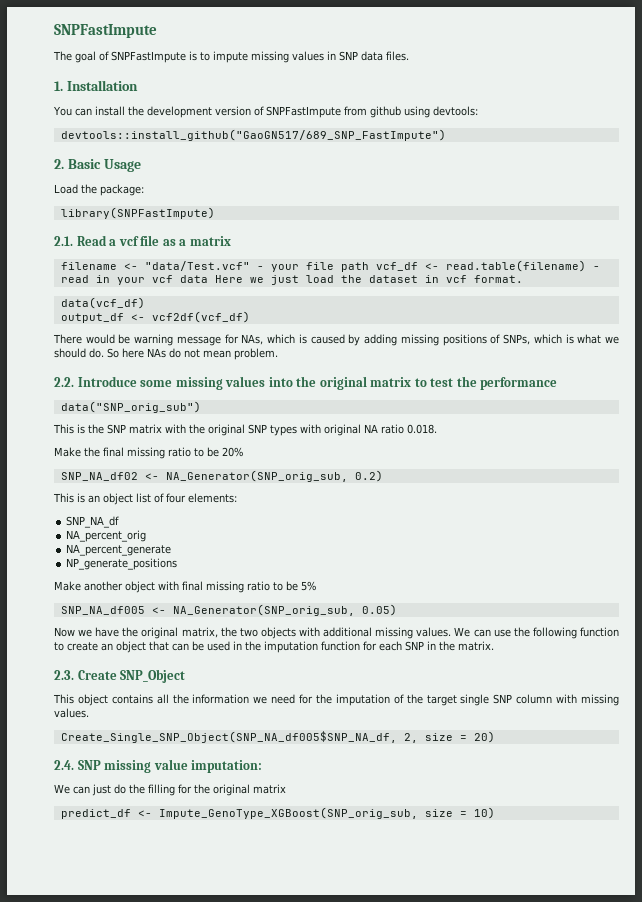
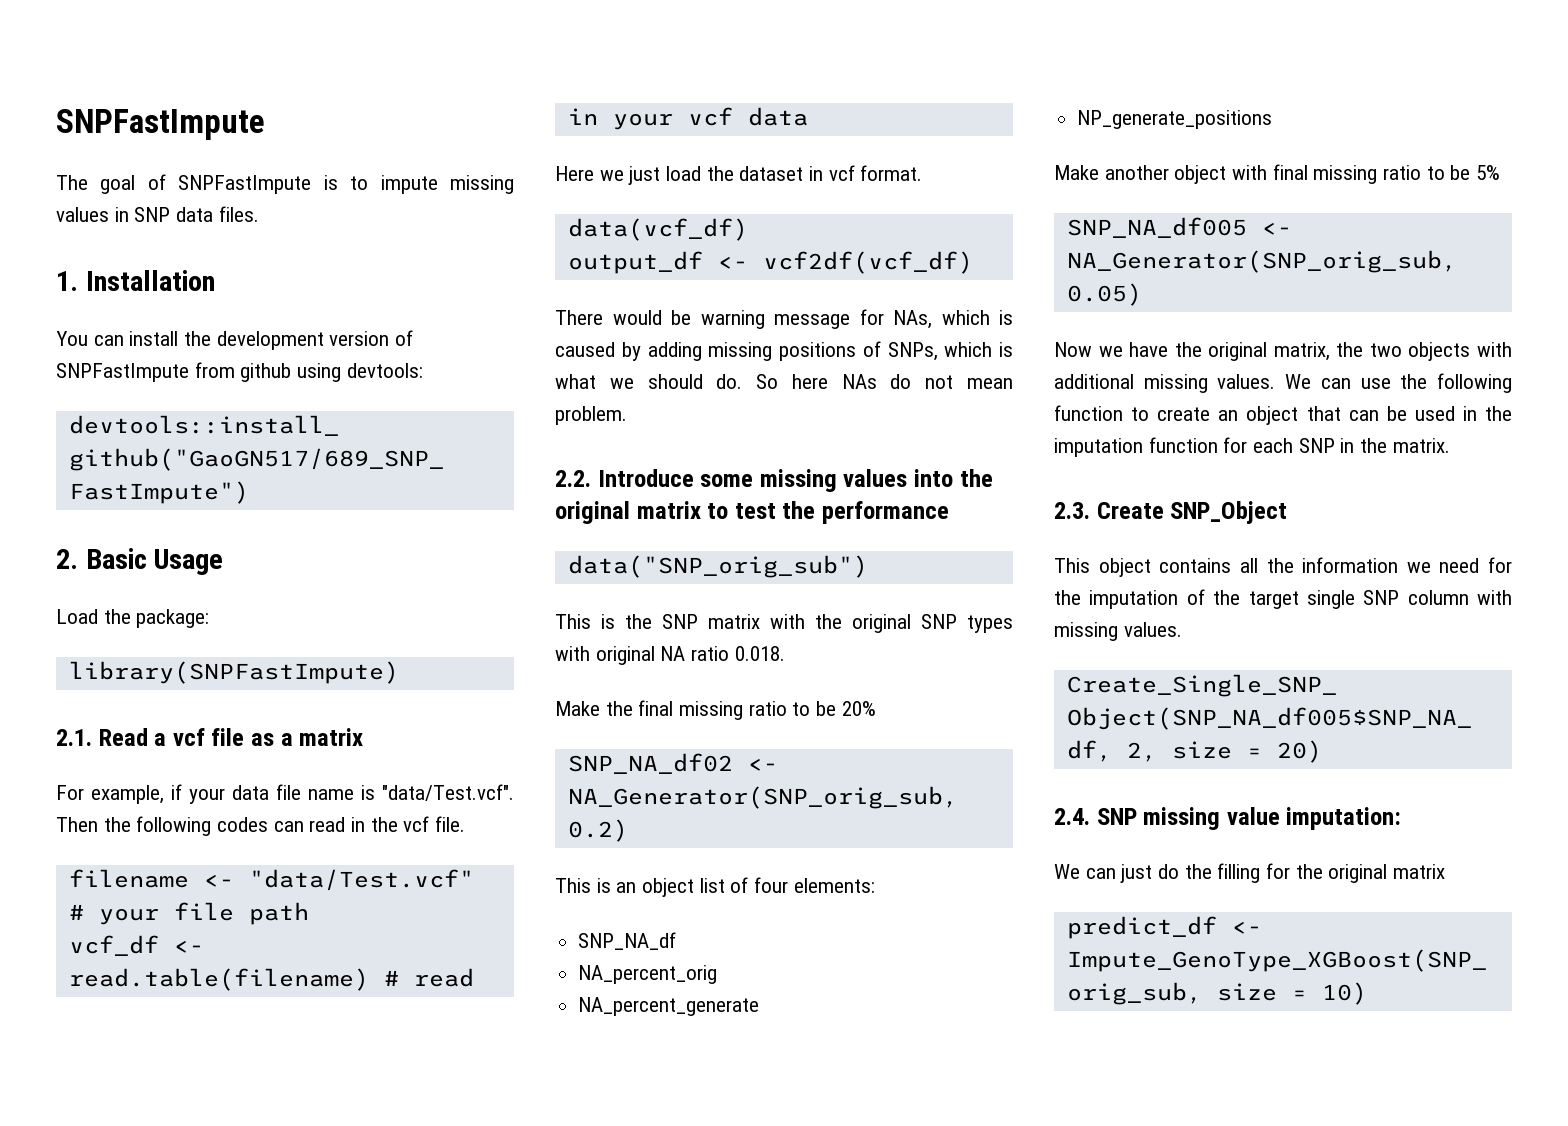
+ For example, if your data file name is "data/Test.vcf". Then the following codes can read in the vcf file.
- filename <- "data/Test.vcf" - your file path vcf_df <- read.table(filename) - read in your vcf data Here we just load the dataset in vcf format.
+ filename <- "data/Test.vcf" # your file path
+ vcf_df <- read.table(filename) # read in your vcf data
+ Here we just load the dataset in vcf format.

